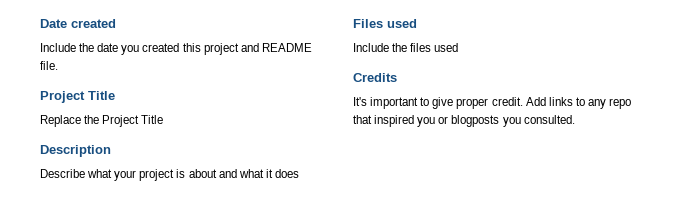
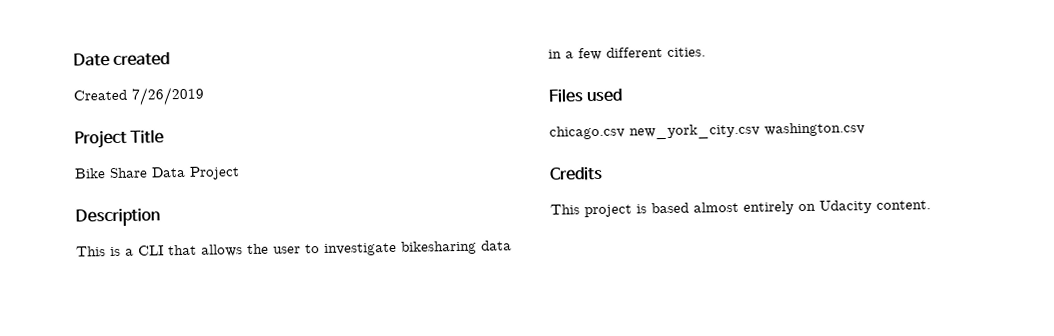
- Include the date you created this project and README file.
+ Created 7/26/2019
  Project Title
- Replace the Project Title
+ Bike Share Data Project
- Describe what your project is about and what it does
+ This is a CLI that allows the user to investigate bikesharing data in a few different cities.
  Files used
- Include the files used
+ chicago.csv new_york_city.csv washington.csv
  Credits
- It's important to give proper credit. Add links to any repo that inspired you or blogposts you consulted.
+ This project is based almost entirely on Udacity content.

